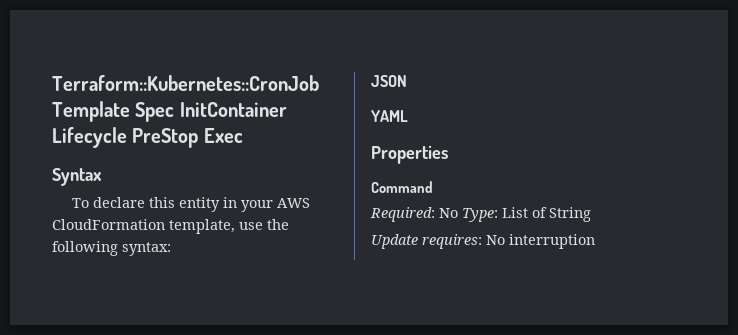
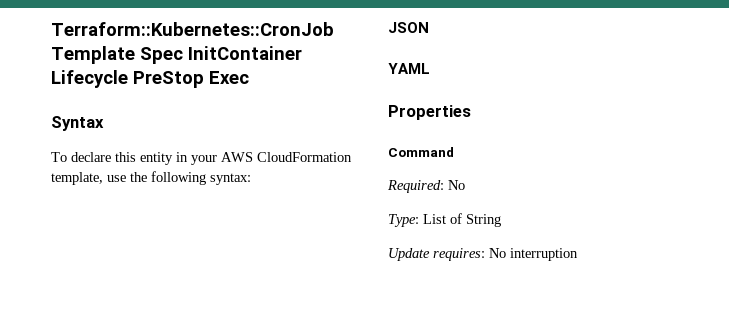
- Required: No Type: List of String
+ Required: No
+ Type: List of String

